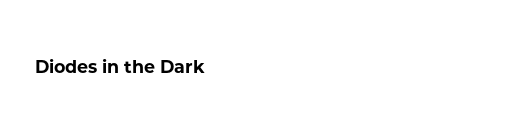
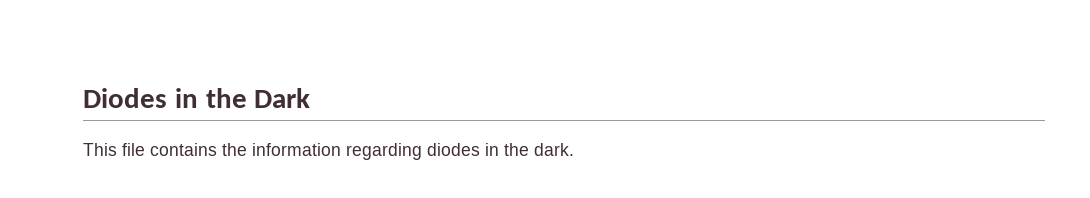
+ This file contains the information regarding diodes in the dark.

